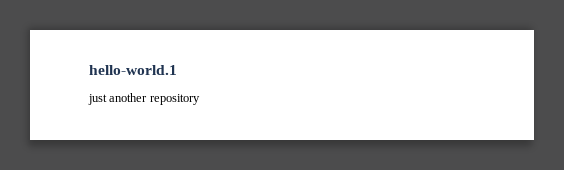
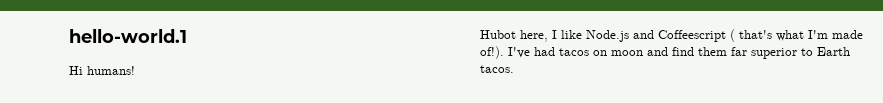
- just another repository
+ Hi humans!
+ Hubot here, I like Node.js and Coffeescript ( that's what I'm made of!). I've had tacos on moon and find them far superior to Earth tacos.

